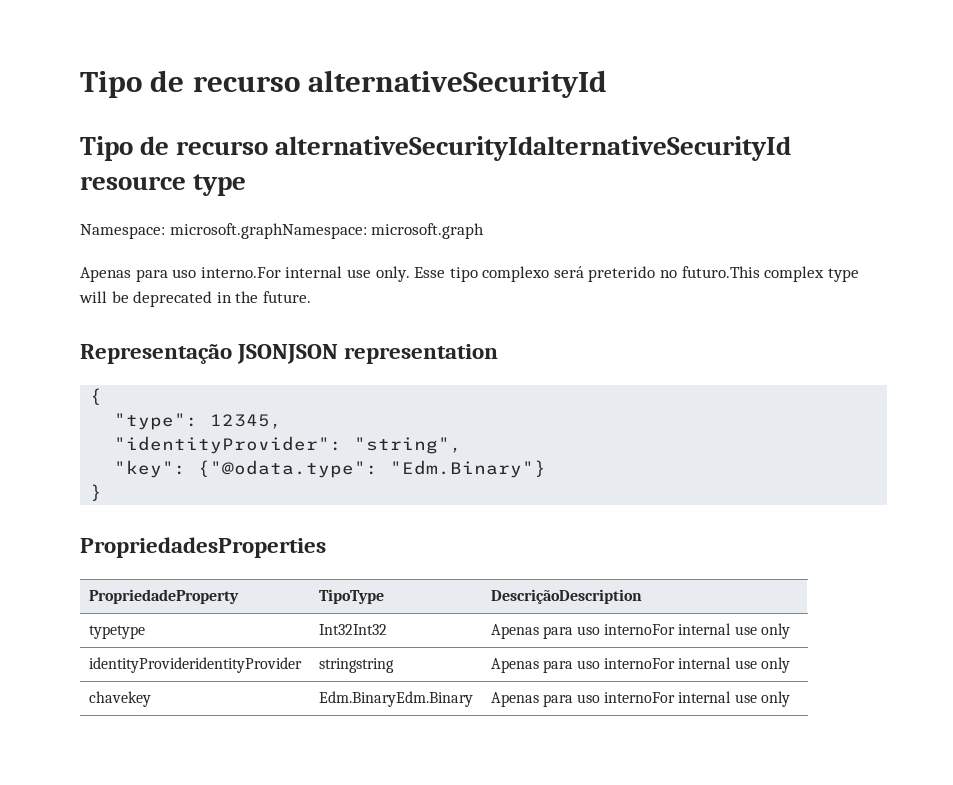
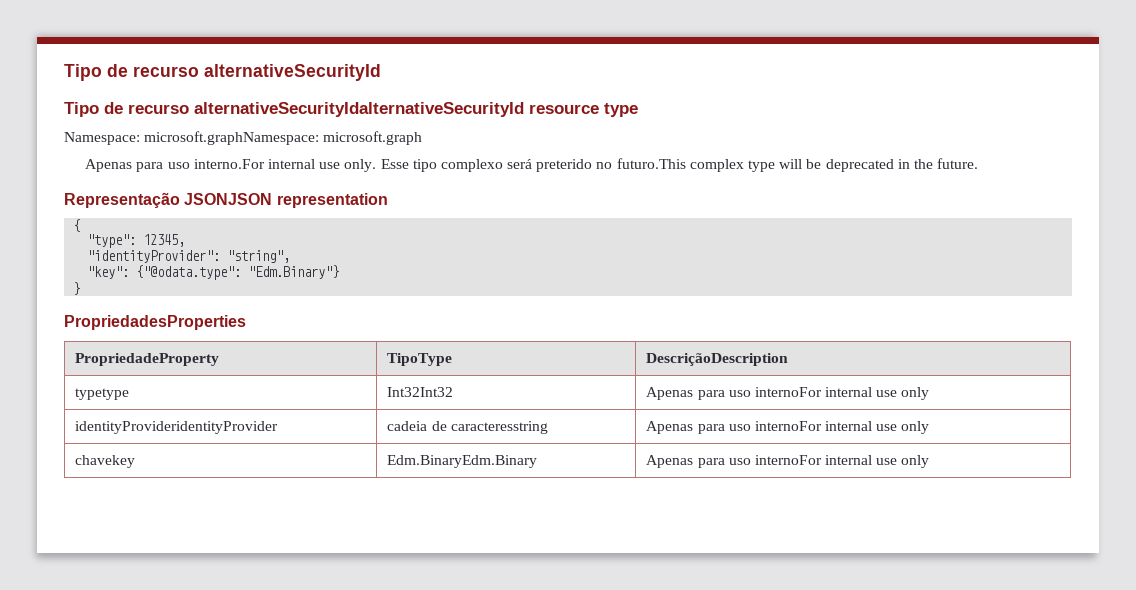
- identityProvideridentityProvider | stringstring | Apenas para uso internoFor internal use only
+ identityProvideridentityProvider | cadeia de caracteresstring | Apenas para uso internoFor internal use only

